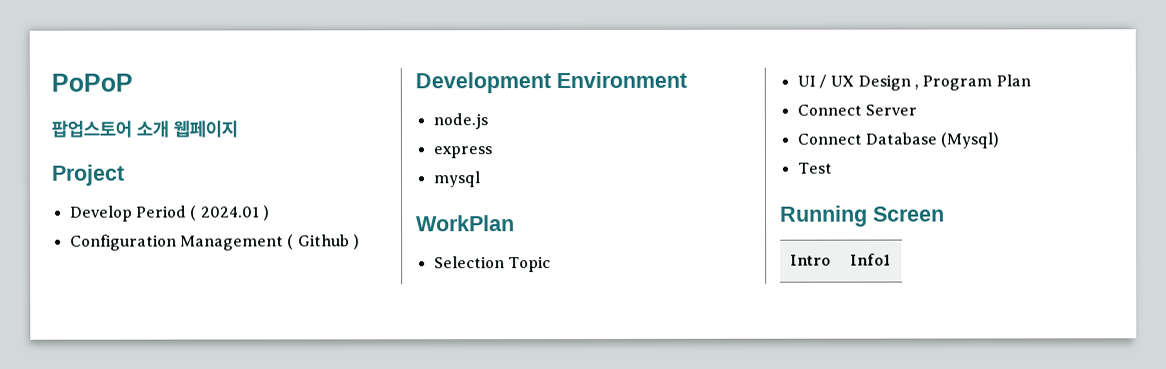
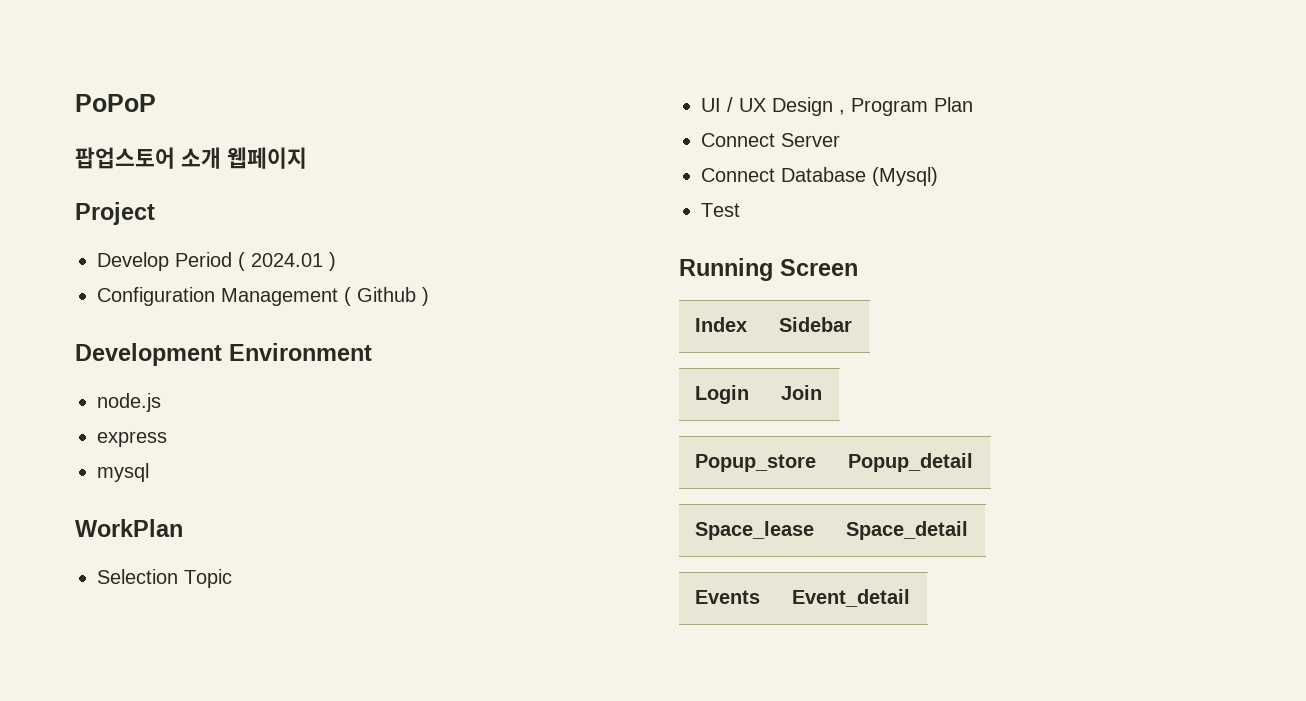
- Intro | Info1
+ Index | Sidebar
+ Login | Join
+ Popup_store | Popup_detail
+ Space_lease | Space_detail
+ Events | Event_detail

